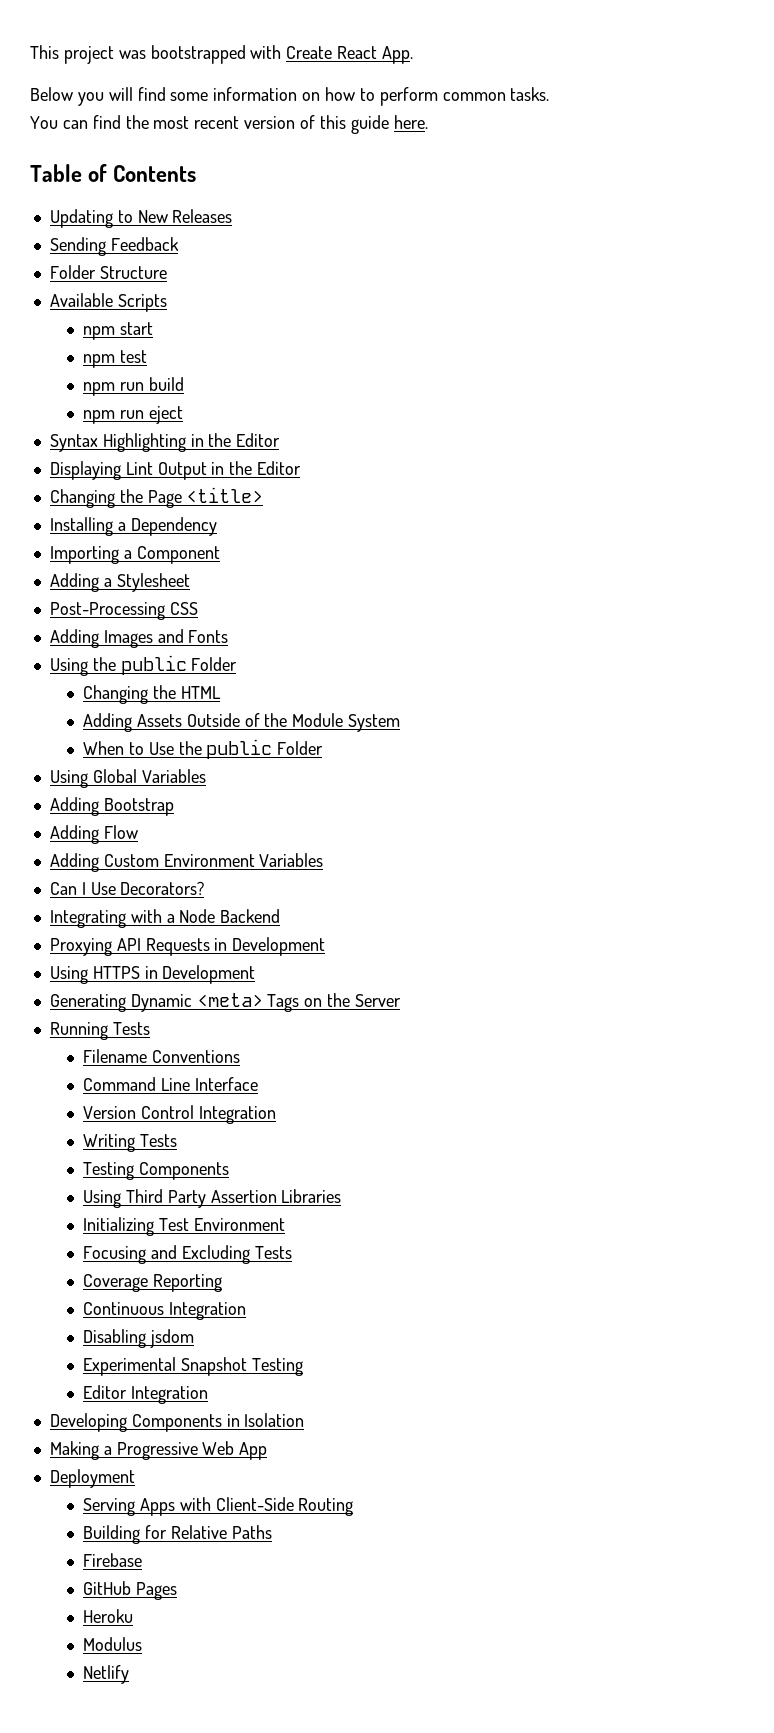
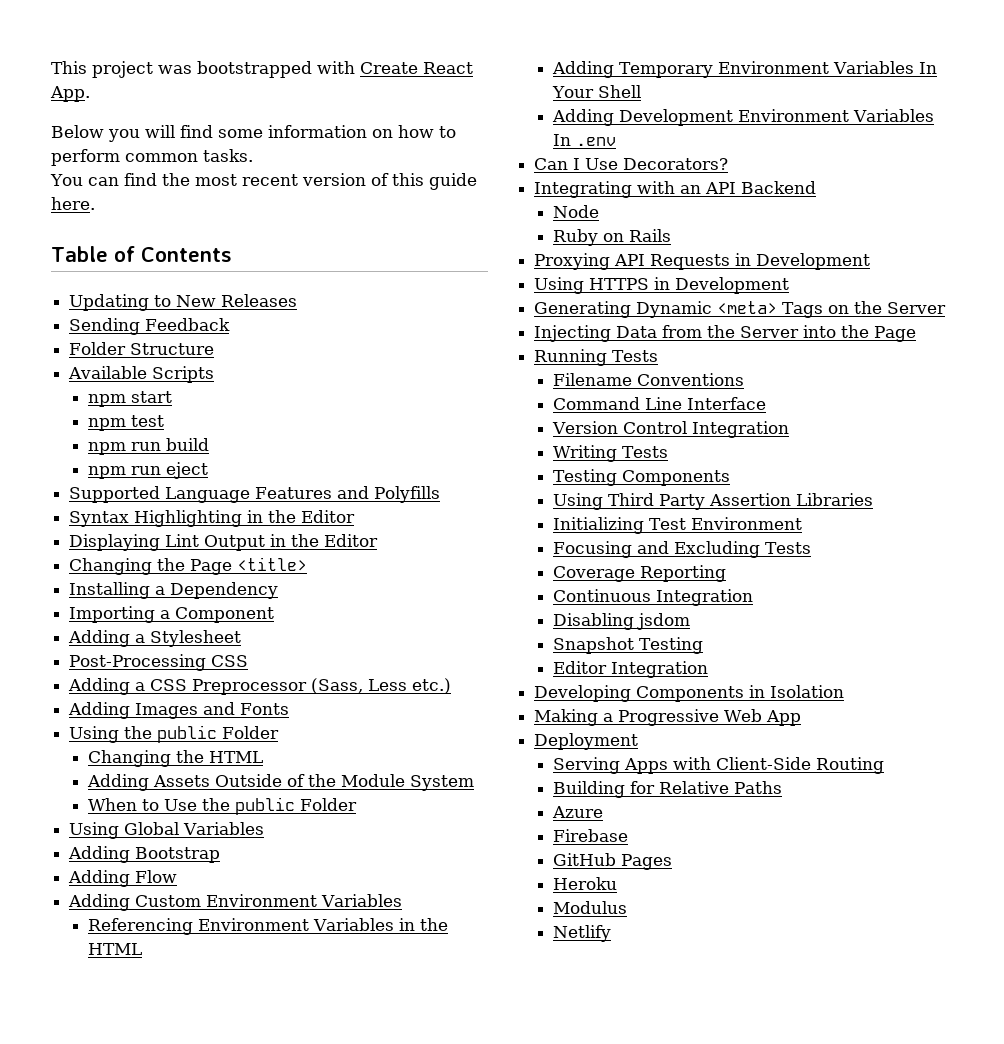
+ Supported Language Features and Polyfills
+ Adding a CSS Preprocessor (Sass, Less etc.)
+ Referencing Environment Variables in the HTML
+ Adding Temporary Environment Variables In Your Shell
+ Adding Development Environment Variables In .env
- Integrating with a Node Backend
+ Integrating with an API Backend
+ Node
+ Ruby on Rails
+ Injecting Data from the Server into the Page
- Experimental Snapshot Testing
+ Snapshot Testing
+ Azure

